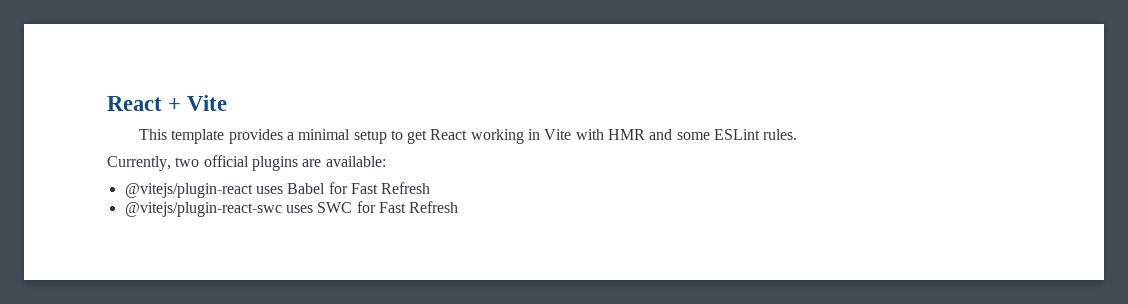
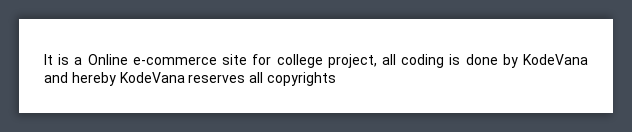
- React + Vite
- This template provides a minimal setup to get React working in Vite with HMR and some ESLint rules.
- Currently, two official plugins are available:
- @vitejs/plugin-react uses Babel for Fast Refresh
- @vitejs/plugin-react-swc uses SWC for Fast Refresh
+ It is a Online e-commerce site for college project, all coding is done by KodeVana and hereby KodeVana reserves all copyrights

